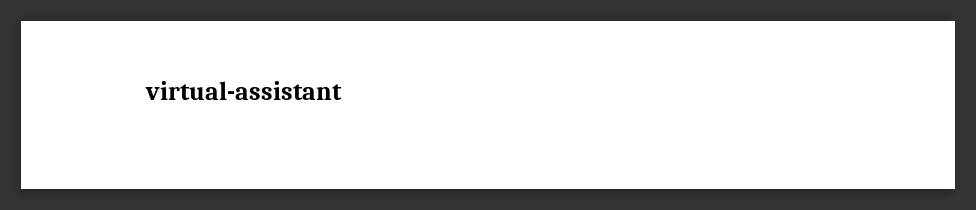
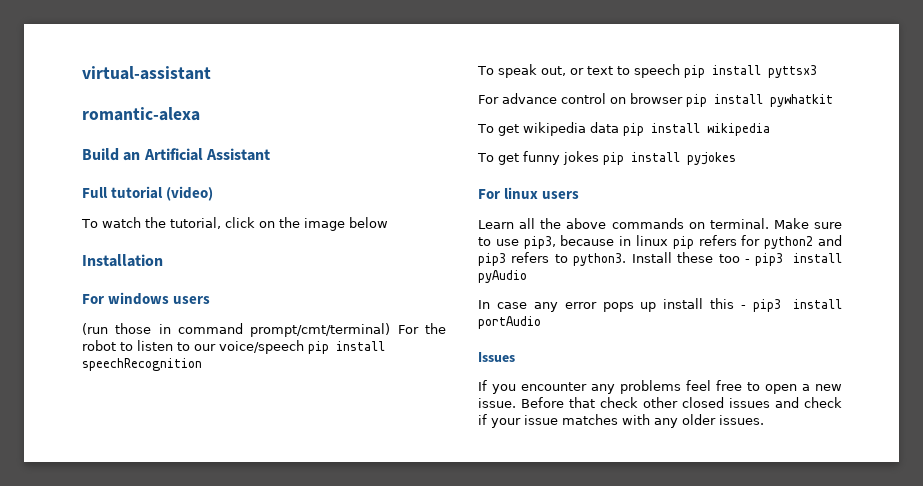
+ romantic-alexa
+ Build an Artificial Assistant
+ Full tutorial (video)
+ To watch the tutorial, click on the image below
+ Installation
+ For windows users
+ (run those in command prompt/cmt/terminal) For the robot to listen to our voice/speech pip install speechRecognition
+ To speak out, or text to speech pip install pyttsx3
+ For advance control on browser pip install pywhatkit
+ To get wikipedia data pip install wikipedia
+ To get funny jokes pip install pyjokes
+ For linux users
+ Learn all the above commands on terminal. Make sure to use pip3, because in linux pip refers for python2 and pip3 refers to python3. Install these too - pip3 install pyAudio
+ In case any error pops up install this - pip3 install portAudio
+ Issues
+ If you encounter any problems feel free to open a new issue. Before that check other closed issues and check if your issue matches with any older issues.

